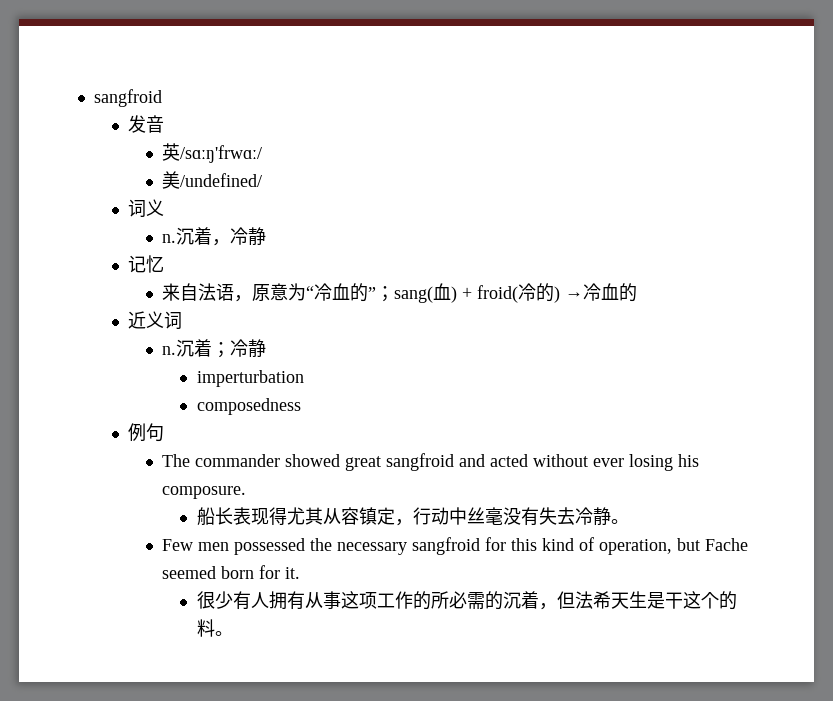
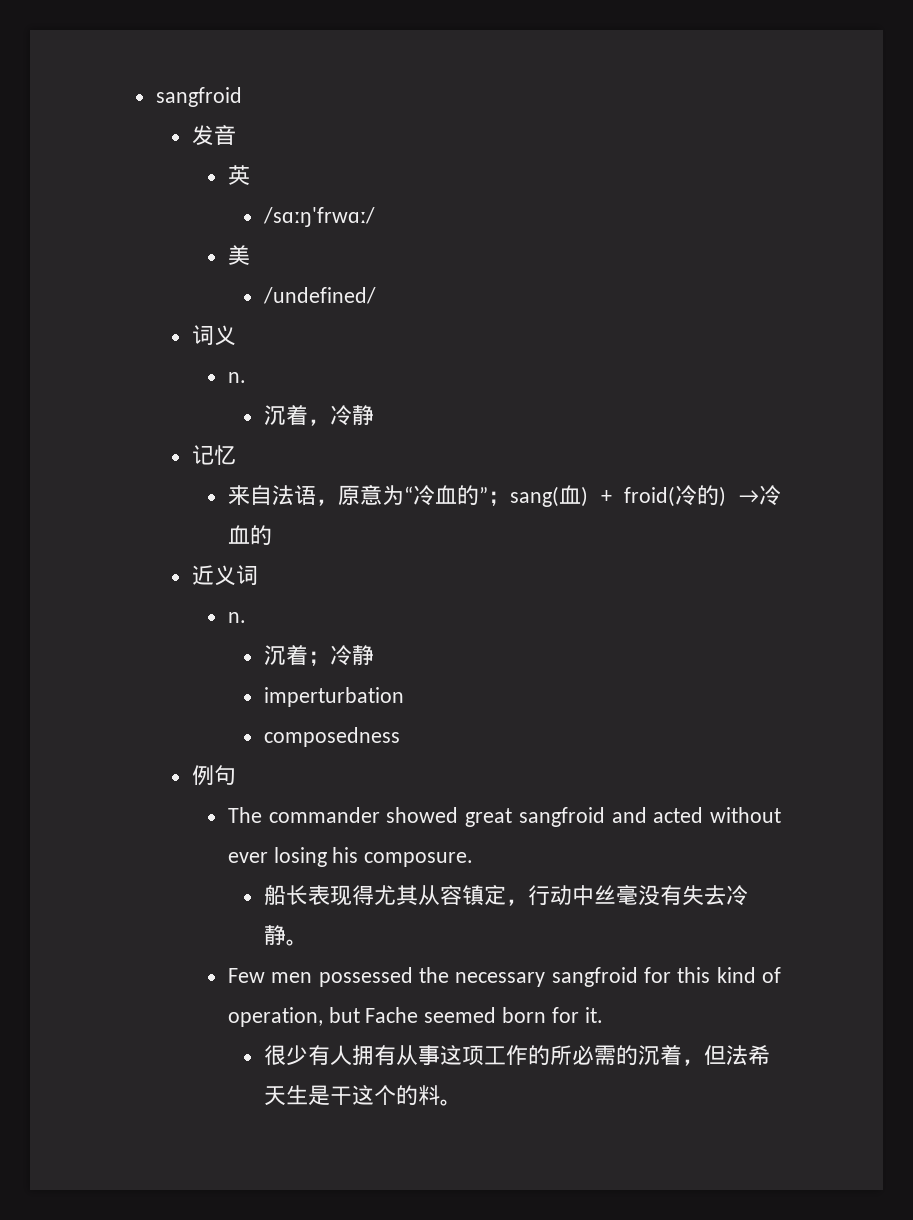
- 英/sɑːŋ'frwɑː/
+ 英
+ /sɑːŋ'frwɑː/
- 美/undefined/
+ 美
+ /undefined/
  词义
- n.沉着，冷静
+ n.
+ 沉着，冷静
  近义词
- n.沉着；冷静
+ n.
+ 沉着；冷静

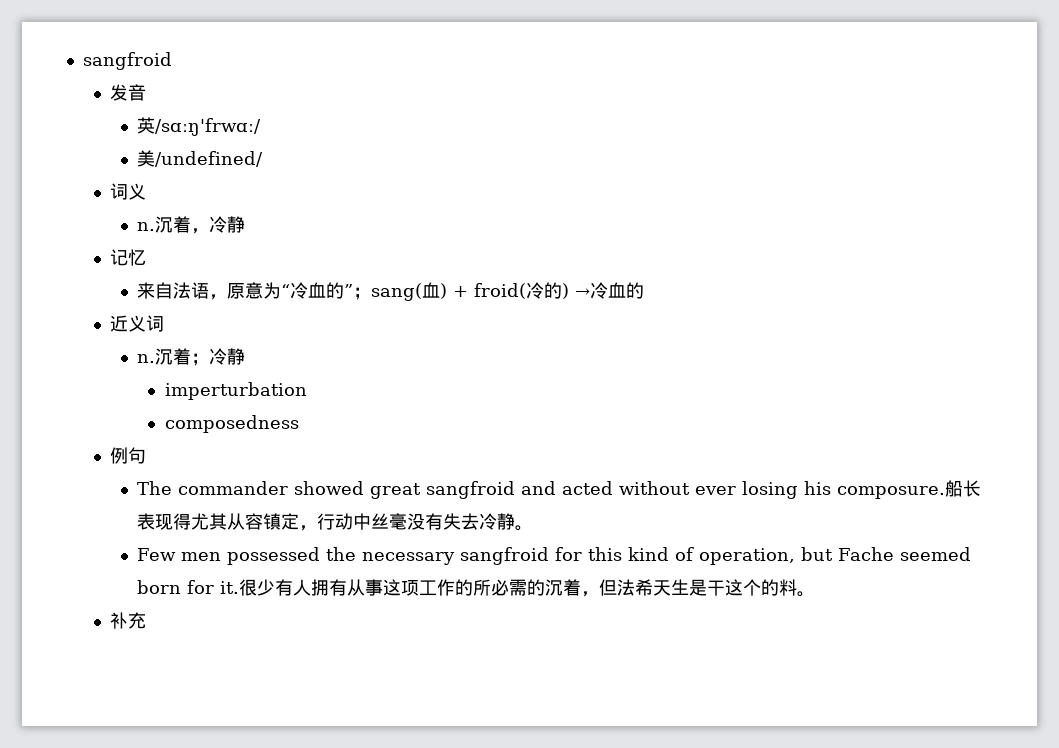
- 英
- /sɑːŋ'frwɑː/
+ 英/sɑːŋ'frwɑː/
- 美
- /undefined/
+ 美/undefined/
  词义
- n.
- 沉着，冷静
+ n.沉着，冷静
  近义词
- n.
- 沉着；冷静
+ n.沉着；冷静
- The commander showed great sangfroid and acted without ever losing his composure.
- 船长表现得尤其从容镇定，行动中丝毫没有失去冷静。
+ The commander showed great sangfroid and acted without ever losing his composure.船长表现得尤其从容镇定，行动中丝毫没有失去冷静。
- Few men possessed the necessary sangfroid for this kind of operation, but Fache seemed born for it.
- 很少有人拥有从事这项工作的所必需的沉着，但法希天生是干这个的料。
+ Few men possessed the necessary sangfroid for this kind of operation, but Fache seemed born for it.很少有人拥有从事这项工作的所必需的沉着，但法希天生是干这个的料。
+ 补充

